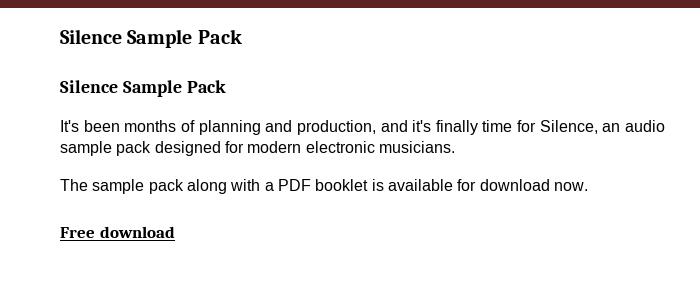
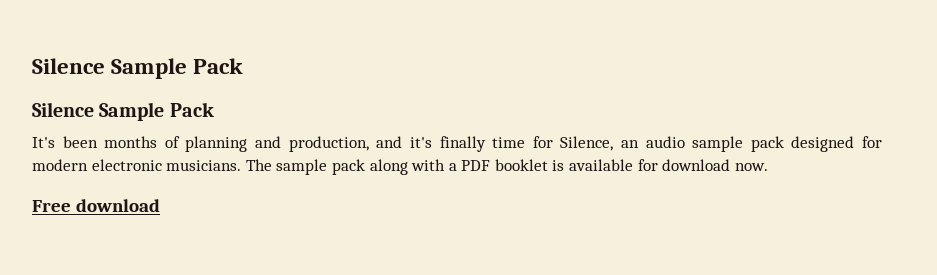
- It's been months of planning and production, and it's finally time for Silence, an audio sample pack designed for modern electronic musicians.
- The sample pack along with a PDF booklet is available for download now.
+ It's been months of planning and production, and it's finally time for Silence, an audio sample pack designed for modern electronic musicians. The sample pack along with a PDF booklet is available for download now.

